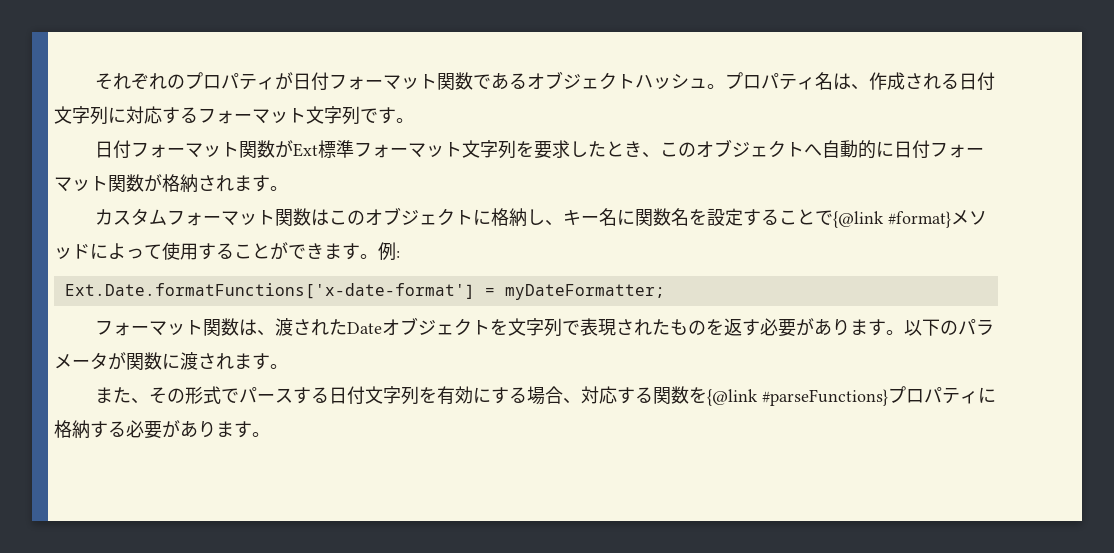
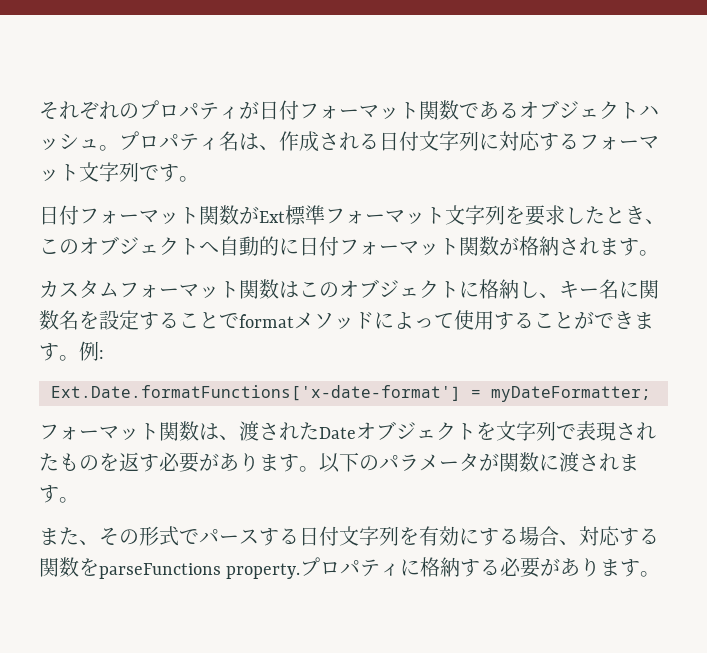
- カスタムフォーマット関数はこのオブジェクトに格納し、キー名に関数名を設定することで{@link #format}メソッドによって使用することができます。
+ カスタムフォーマット関数はこのオブジェクトに格納し、キー名に関数名を設定することでformatメソッドによって使用することができます。
- また、その形式でパースする日付文字列を有効にする場合、対応する関数を{@link #parseFunctions}プロパティに格納する必要があります。
+ また、その形式でパースする日付文字列を有効にする場合、対応する関数をparseFunctions property.プロパティに格納する必要があります。

